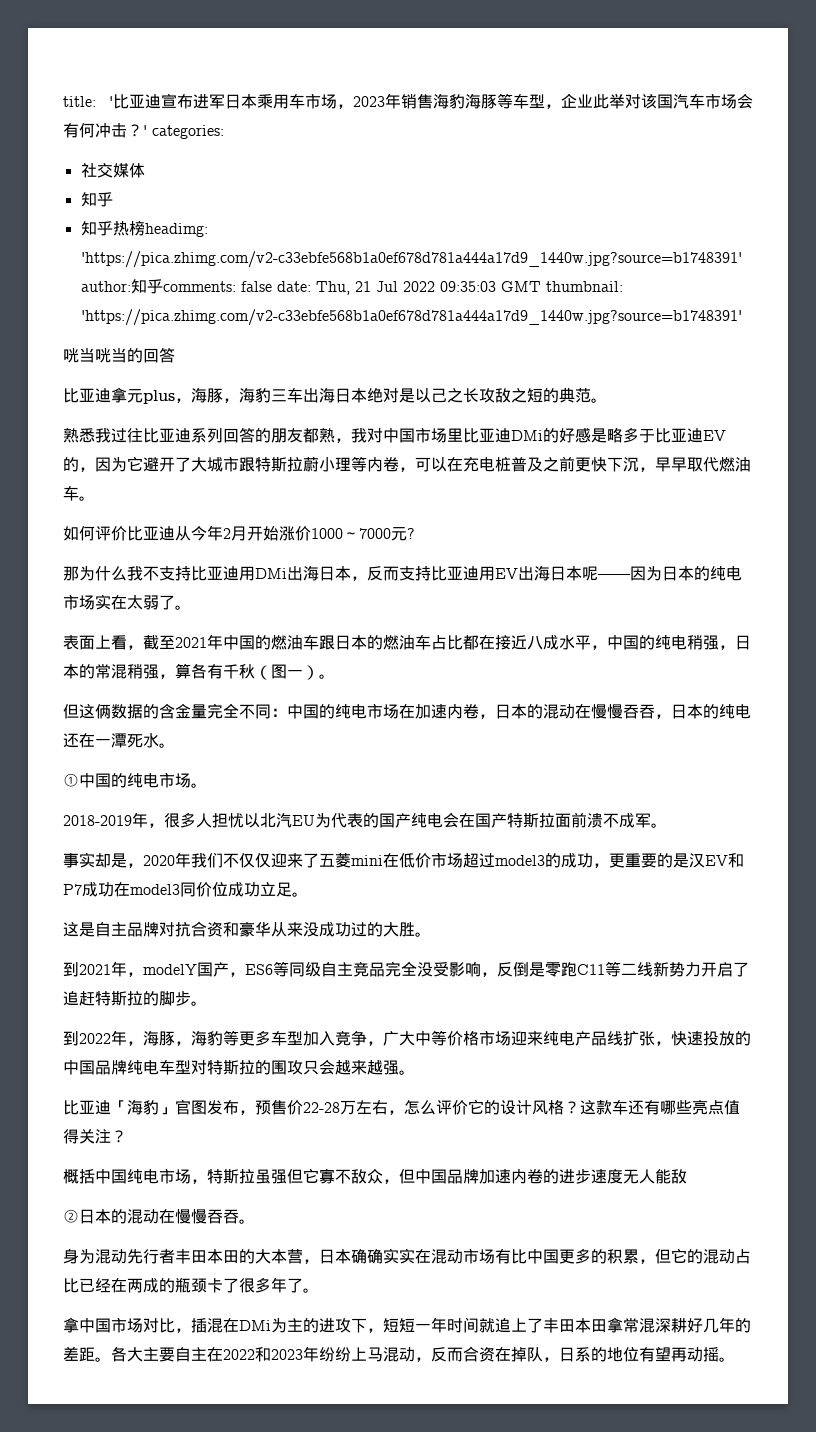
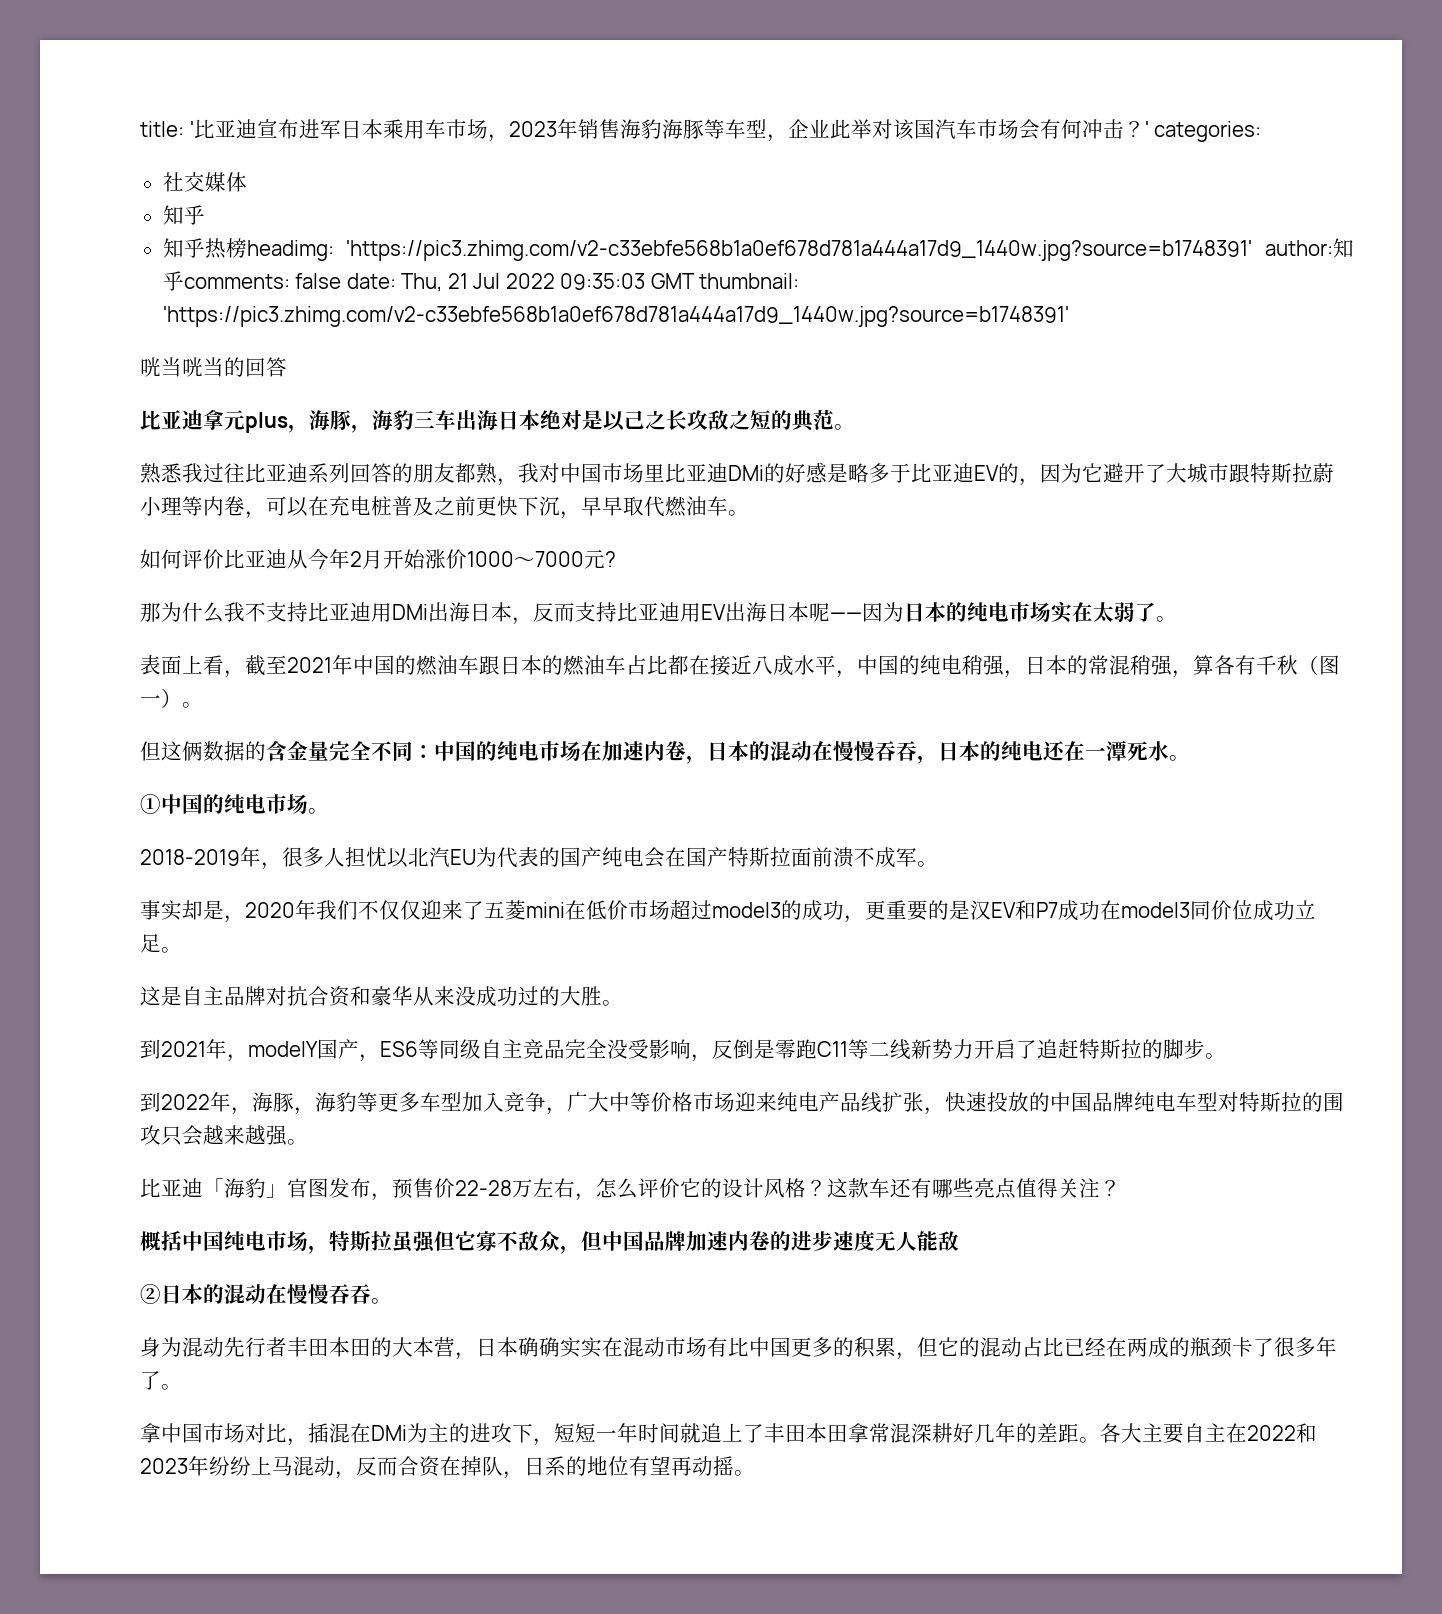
- 知乎热榜headimg: 'https://pica.zhimg.com/v2-c33ebfe568b1a0ef678d781a444a17d9_1440w.jpg?source=b1748391' author:知乎comments: false date: Thu, 21 Jul 2022 09:35:03 GMT thumbnail: 'https://pica.zhimg.com/v2-c33ebfe568b1a0ef678d781a444a17d9_1440w.jpg?source=b1748391'
+ 知乎热榜headimg: 'https://pic3.zhimg.com/v2-c33ebfe568b1a0ef678d781a444a17d9_1440w.jpg?source=b1748391' author:知乎comments: false date: Thu, 21 Jul 2022 09:35:03 GMT thumbnail: 'https://pic3.zhimg.com/v2-c33ebfe568b1a0ef678d781a444a17d9_1440w.jpg?source=b1748391'

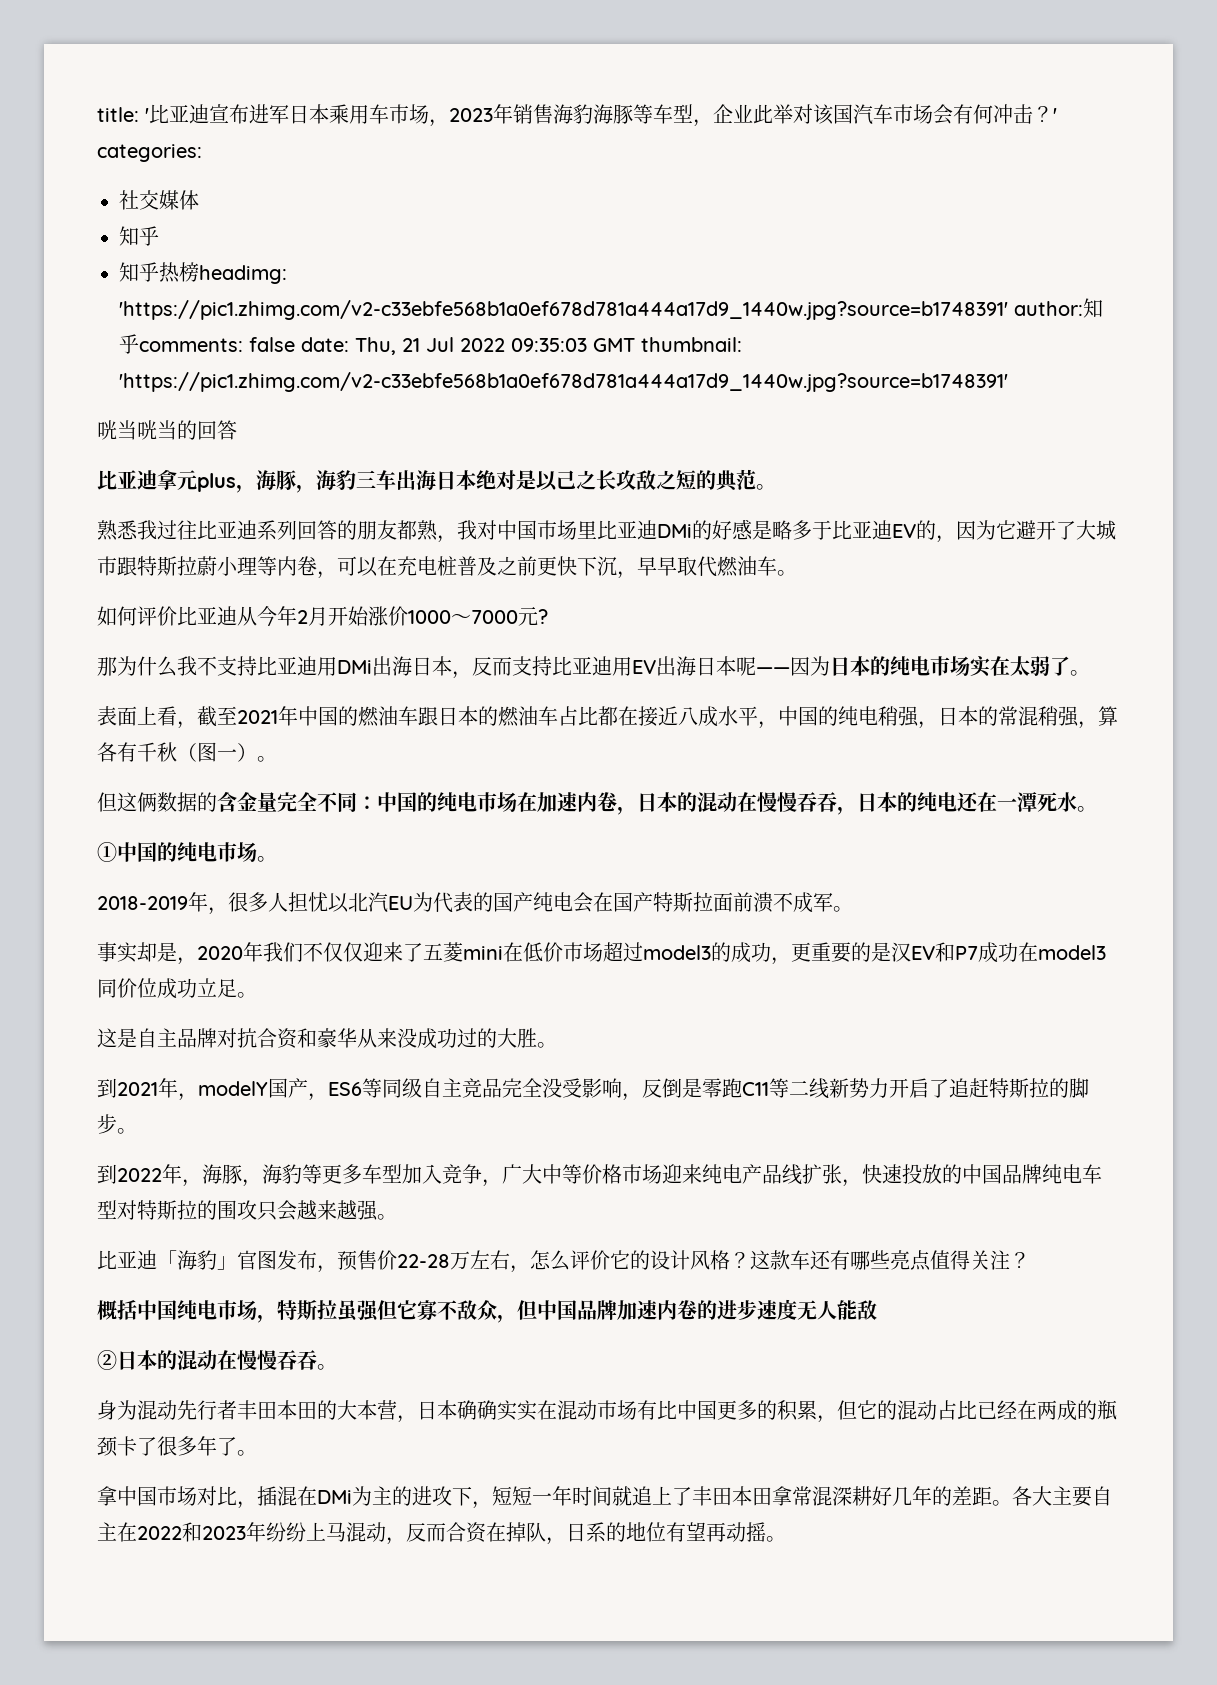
- 知乎热榜headimg: 'https://pic3.zhimg.com/v2-c33ebfe568b1a0ef678d781a444a17d9_1440w.jpg?source=b1748391' author:知乎comments: false date: Thu, 21 Jul 2022 09:35:03 GMT thumbnail: 'https://pic3.zhimg.com/v2-c33ebfe568b1a0ef678d781a444a17d9_1440w.jpg?source=b1748391'
+ 知乎热榜headimg: 'https://pic1.zhimg.com/v2-c33ebfe568b1a0ef678d781a444a17d9_1440w.jpg?source=b1748391' author:知乎comments: false date: Thu, 21 Jul 2022 09:35:03 GMT thumbnail: 'https://pic1.zhimg.com/v2-c33ebfe568b1a0ef678d781a444a17d9_1440w.jpg?source=b1748391'

